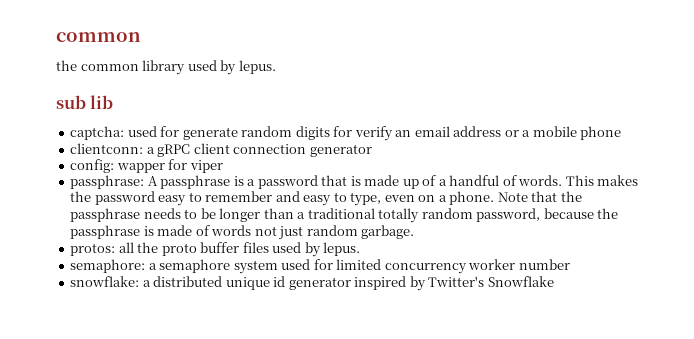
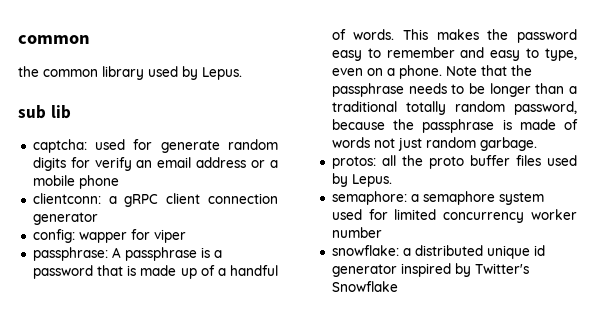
- the common library used by lepus.
+ the common library used by Lepus.
- protos: all the proto buffer files used by lepus.
+ protos: all the proto buffer files used by Lepus.

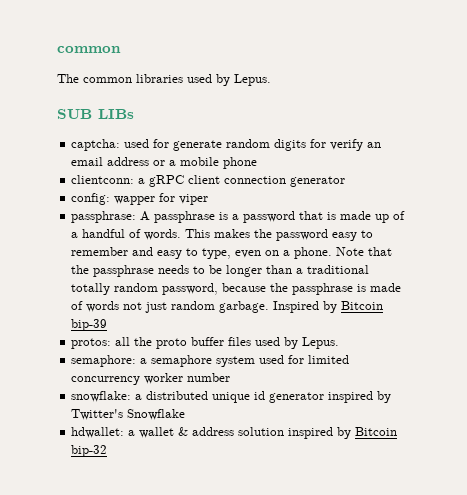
- the common library used by Lepus.
- sub lib
+ The common libraries used by Lepus.
+ SUB LIBs
+ Inspired by Bitcoin bip-39
+ hdwallet: a wallet & address solution inspired by Bitcoin bip-32

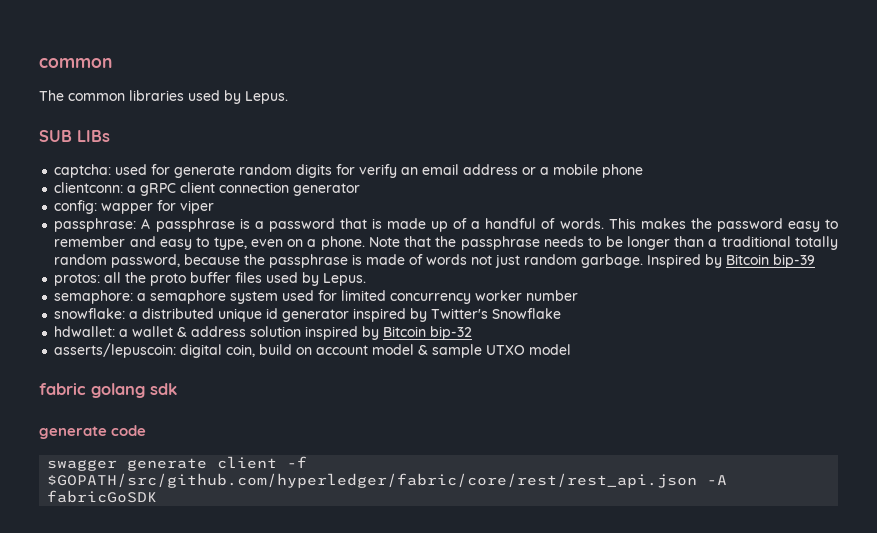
+ asserts/lepuscoin: digital coin, build on account model & sample UTXO model
+ fabric golang sdk
+ generate code
+ swagger generate client -f $GOPATH/src/github.com/hyperledger/fabric/core/rest/rest_api.json -A fabricGoSDK

